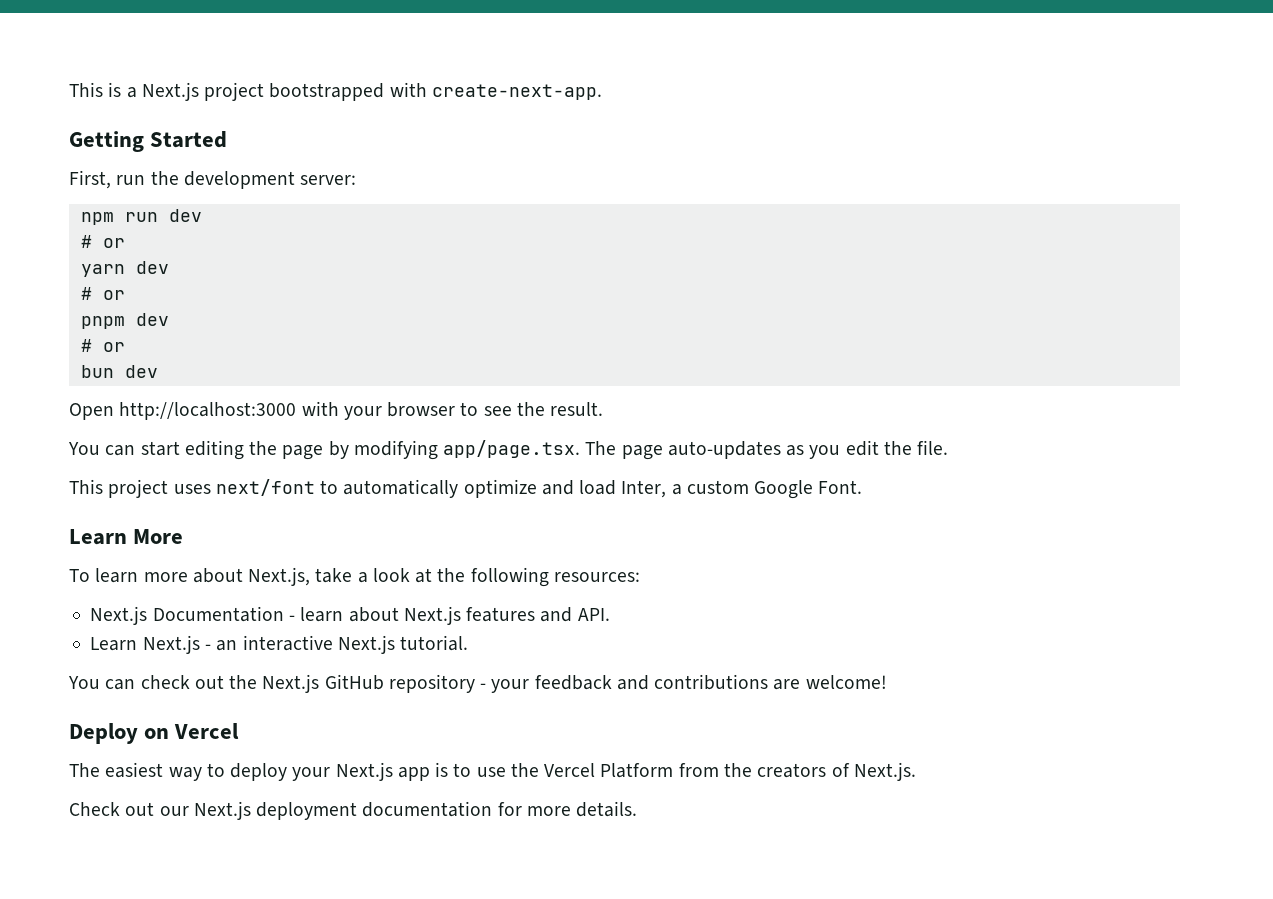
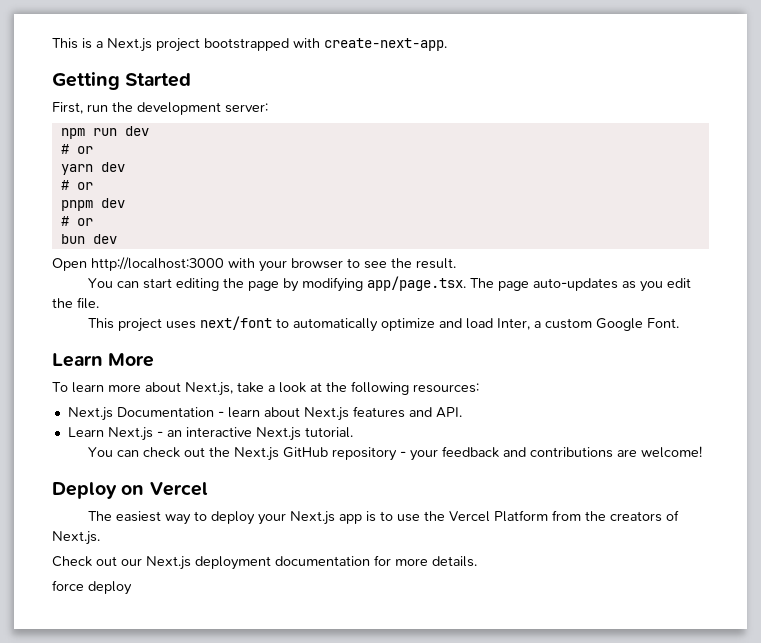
+ force deploy

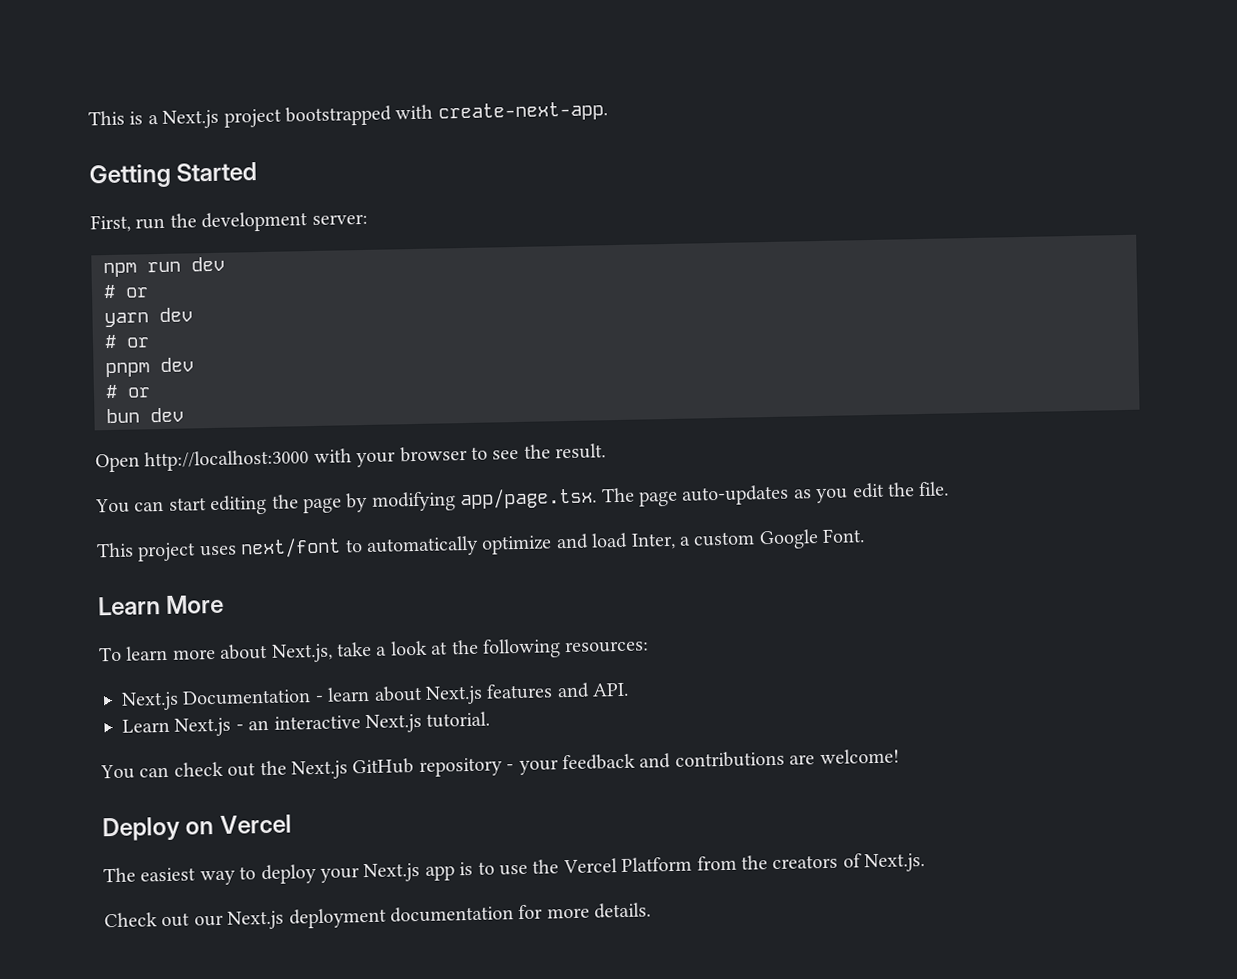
- force deploy

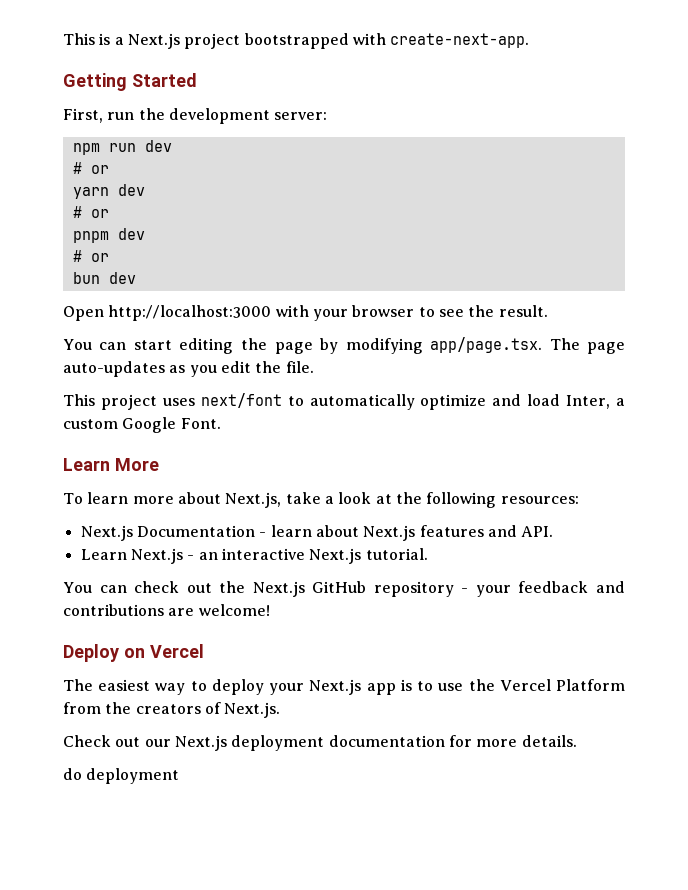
+ do deployment

